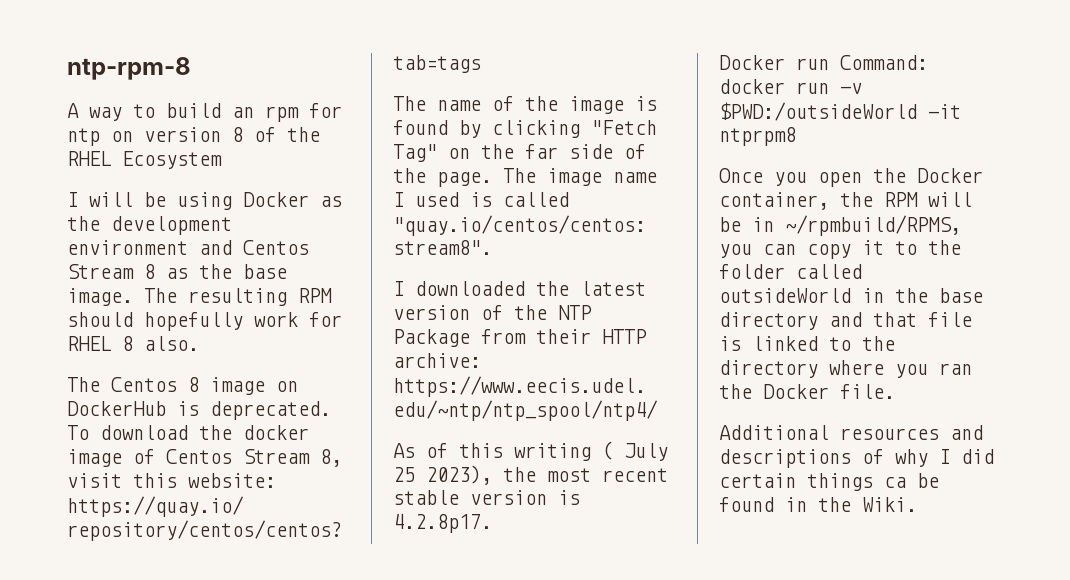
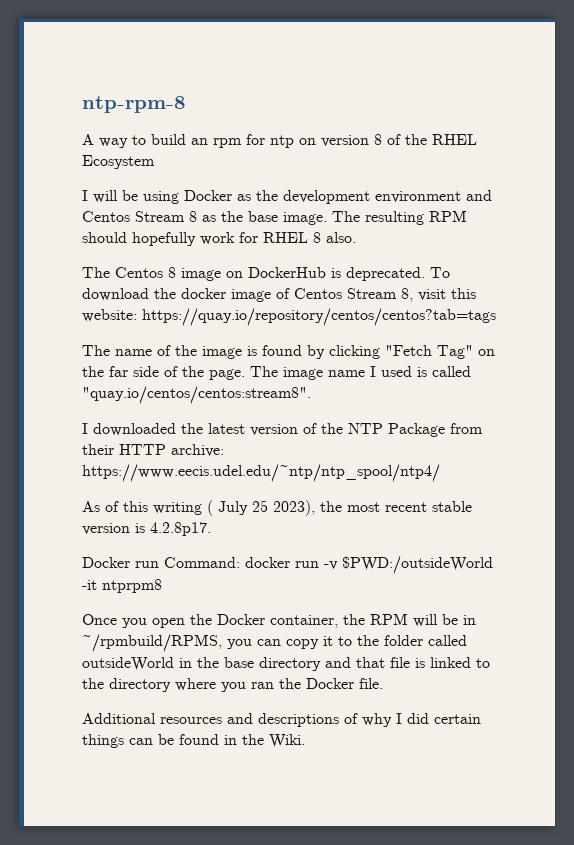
- Additional resources and descriptions of why I did certain things ca be found in the Wiki.
+ Additional resources and descriptions of why I did certain things can be found in the Wiki.

